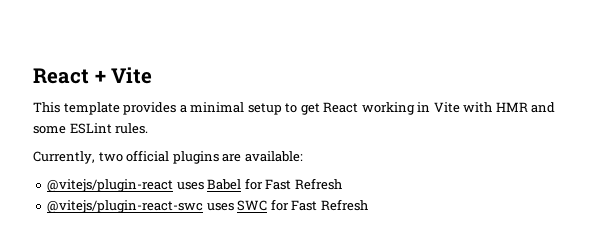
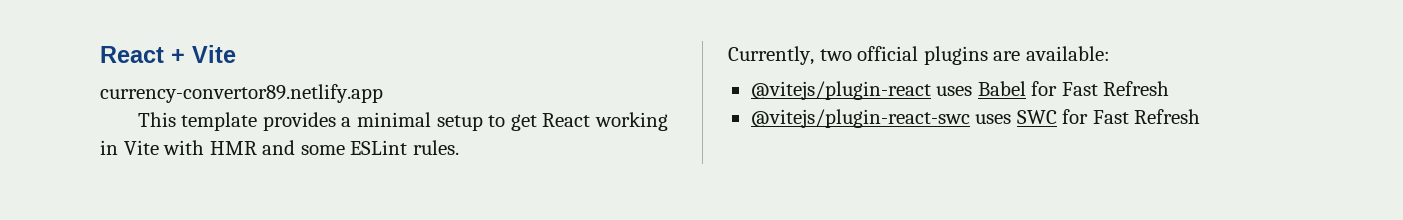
+ currency-convertor89.netlify.app

